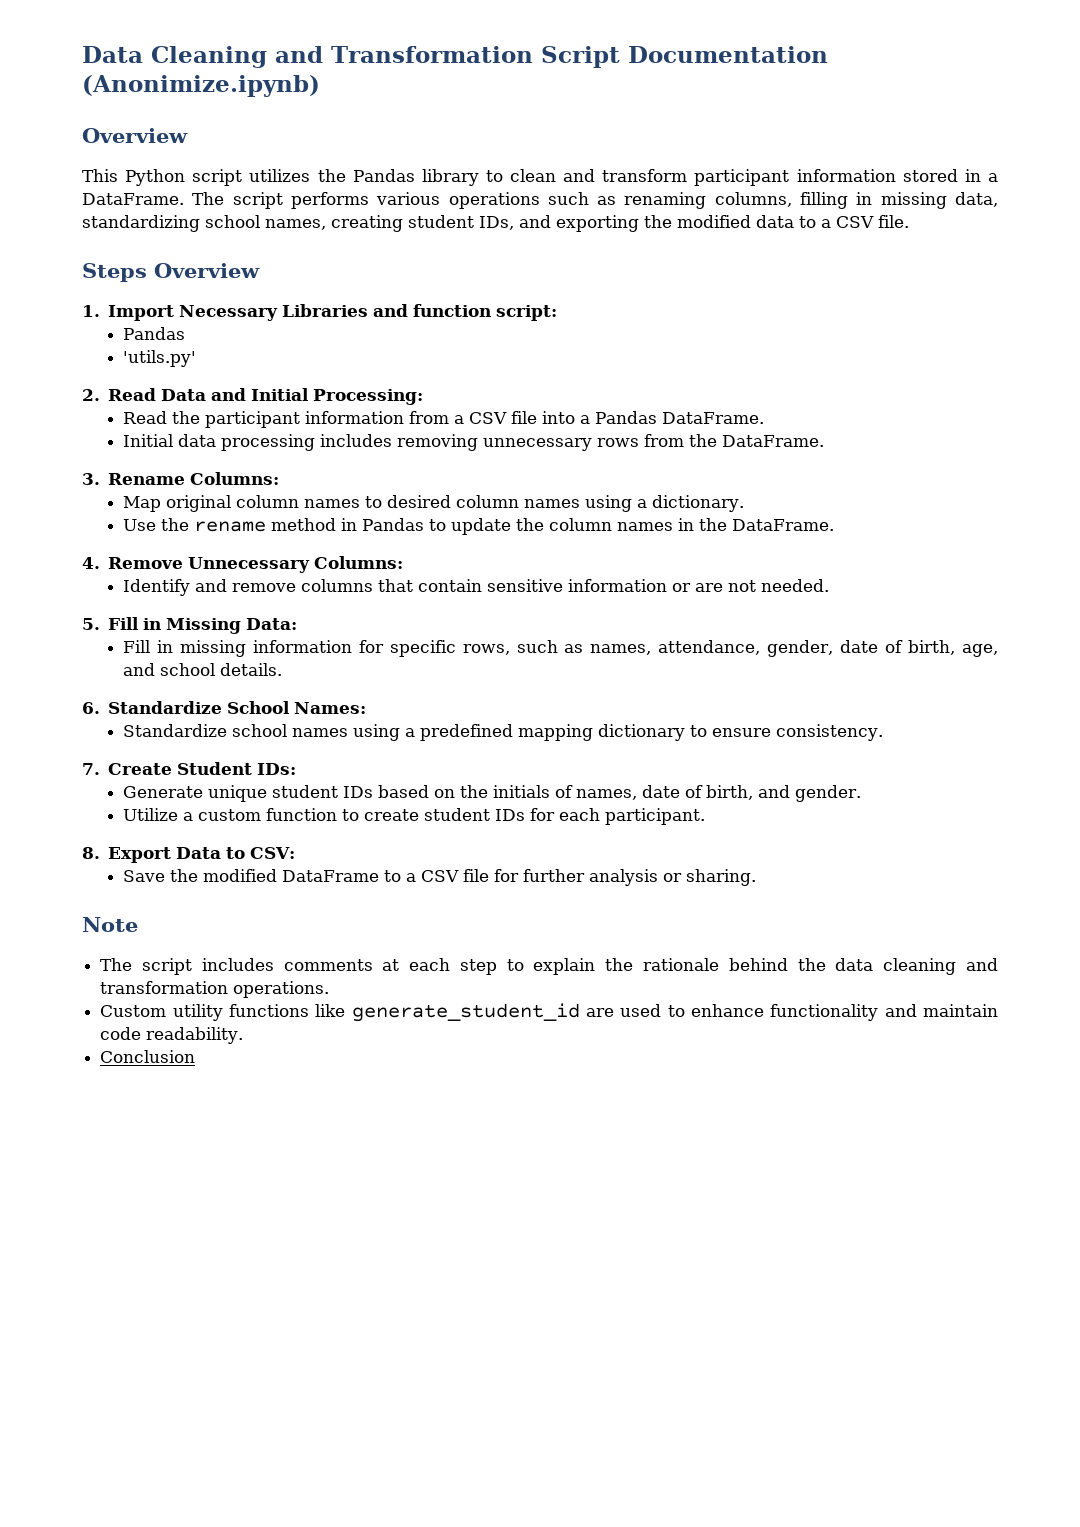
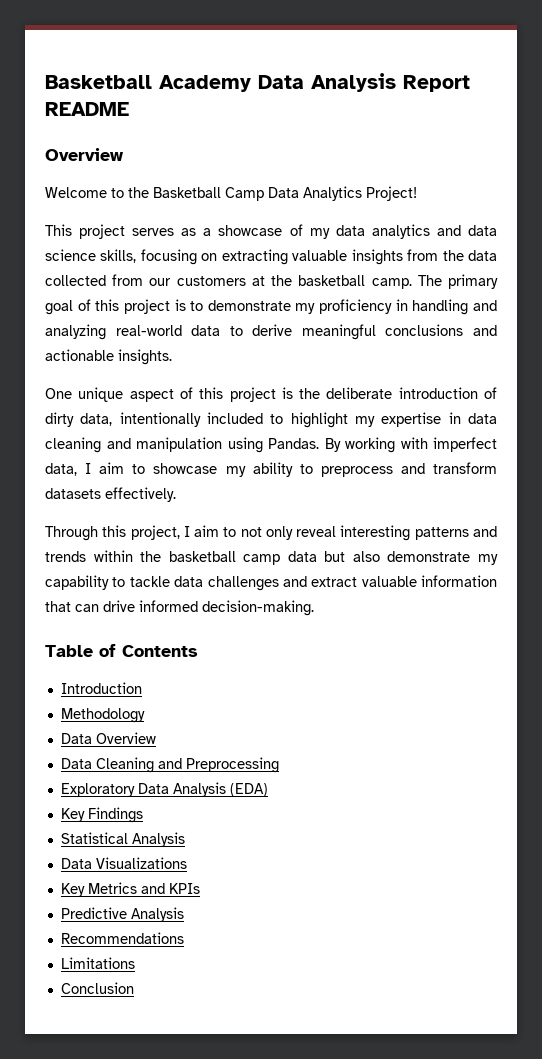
- Data Cleaning and Transformation Script Documentation (Anonimize.ipynb)
+ Basketball Academy Data Analysis Report README
  Overview
- This Python script utilizes the Pandas library to clean and transform participant information stored in a DataFrame. The script performs various operations such as renaming columns, filling in missing data, standardizing school names, creating student IDs, and exporting the modified data to a CSV file.
- Steps Overview
- 1. Import Necessary Libraries and function script:
- Pandas
- 'utils.py'
- 2. Read Data and Initial Processing:
- Read the participant information from a CSV file into a Pandas DataFrame.
- Initial data processing includes removing unnecessary rows from the DataFrame.
- 3. Rename Columns:
- Map original column names to desired column names using a dictionary.
- Use the rename method in Pandas to update the column names in the DataFrame.
- 4. Remove Unnecessary Columns:
- Identify and remove columns that contain sensitive information or are not needed.
- 5. Fill in Missing Data:
- Fill in missing information for specific rows, such as names, attendance, gender, date of birth, age, and school details.
- 6. Standardize School Names:
- Standardize school names using a predefined mapping dictionary to ensure consistency.
- 7. Create Student IDs:
- Generate unique student IDs based on the initials of names, date of birth, and gender.
- Utilize a custom function to create student IDs for each participant.
- 8. Export Data to CSV:
- Save the modified DataFrame to a CSV file for further analysis or sharing.
- Note
- The script includes comments at each step to explain the rationale behind the data cleaning and transformation operations.
- Custom utility functions like generate_student_id are used to enhance functionality and maintain code readability.
+ Welcome to the Basketball Camp Data Analytics Project!
+ This project serves as a showcase of my data analytics and data science skills, focusing on extracting valuable insights from the data collected from our customers at the basketball camp. The primary goal of this project is to demonstrate my proficiency in handling and analyzing real-world data to derive meaningful conclusions and actionable insights.
+ One unique aspect of this project is the deliberate introduction of dirty data, intentionally included to highlight my expertise in data cleaning and manipulation using Pandas. By working with imperfect data, I aim to showcase my ability to preprocess and transform datasets effectively.
+ Through this project, I aim to not only reveal interesting patterns and trends within the basketball camp data but also demonstrate my capability to tackle data challenges and extract valuable information that can drive informed decision-making.
+ Table of Contents
+ Introduction
+ Methodology
+ Data Overview
+ Data Cleaning and Preprocessing
+ Exploratory Data Analysis (EDA)
+ Key Findings
+ Statistical Analysis
+ Data Visualizations
+ Key Metrics and KPIs
+ Predictive Analysis
+ Recommendations
+ Limitations

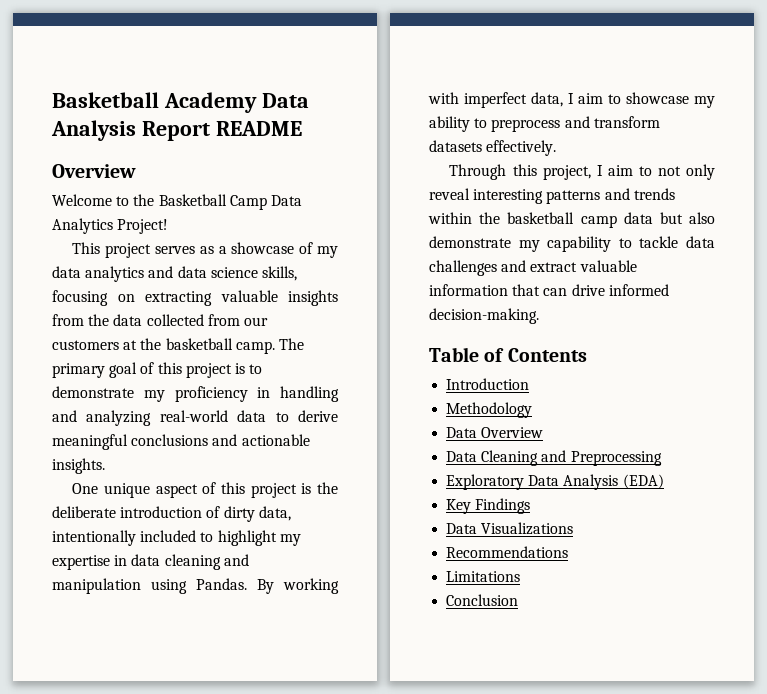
- Statistical Analysis
- Key Metrics and KPIs
- Predictive Analysis

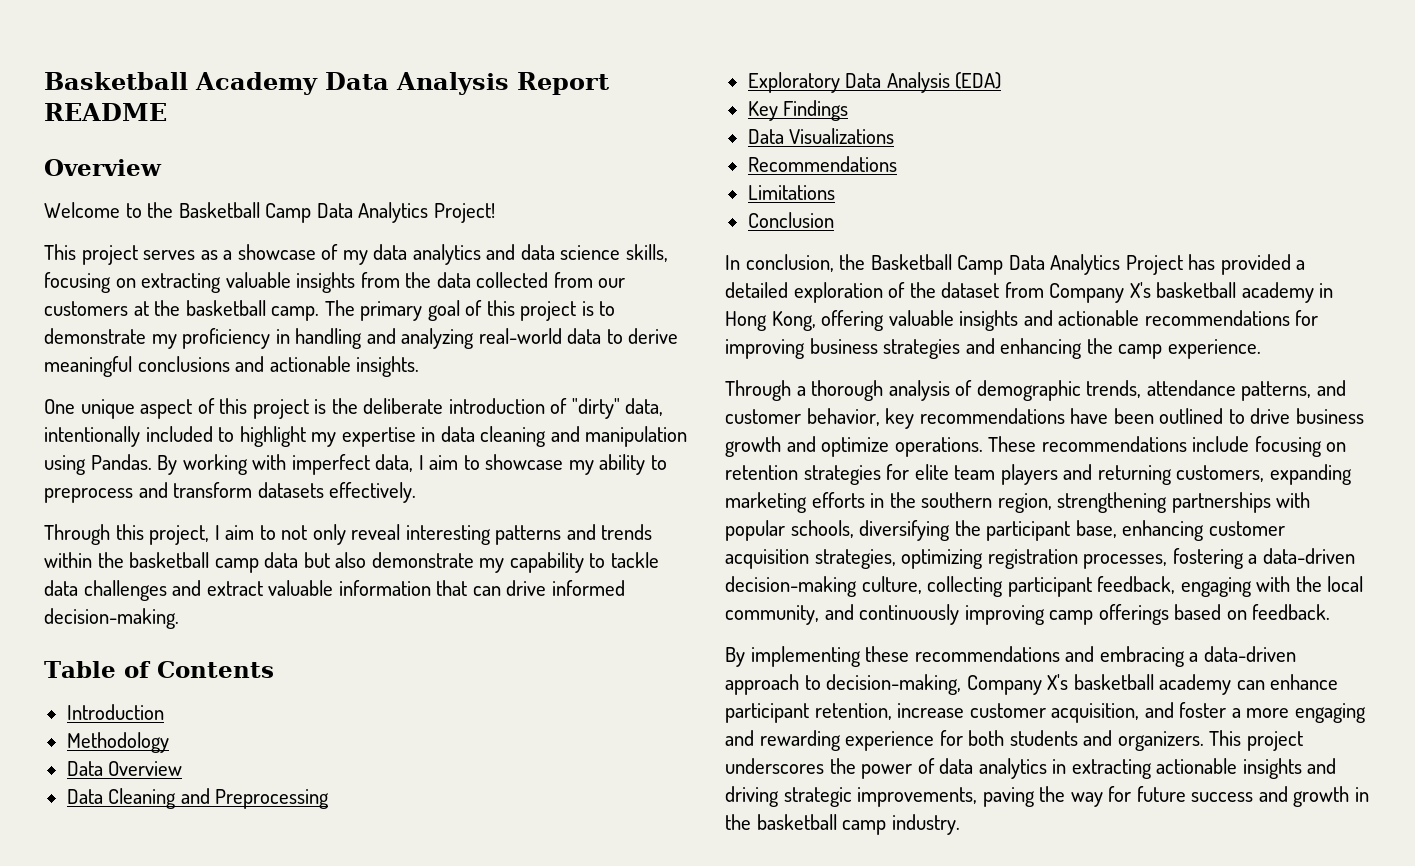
- One unique aspect of this project is the deliberate introduction of dirty data, intentionally included to highlight my expertise in data cleaning and manipulation using Pandas.
+ One unique aspect of this project is the deliberate introduction of "dirty" data, intentionally included to highlight my expertise in data cleaning and manipulation using Pandas.
+ In conclusion, the Basketball Camp Data Analytics Project has provided a detailed exploration of the dataset from Company X's basketball academy in Hong Kong, offering valuable insights and actionable recommendations for improving business strategies and enhancing the camp experience.
+ Through a thorough analysis of demographic trends, attendance patterns, and customer behavior, key recommendations have been outlined to drive business growth and optimize operations. These recommendations include focusing on retention strategies for elite team players and returning customers, expanding marketing efforts in the southern region, strengthening partnerships with popular schools, diversifying the participant base, enhancing customer acquisition strategies, optimizing registration processes, fostering a data-driven decision-making culture, collecting participant feedback, engaging with the local community, and continuously improving camp offerings based on feedback.
+ By implementing these recommendations and embracing a data-driven approach to decision-making, Company X's basketball academy can enhance participant retention, increase customer acquisition, and foster a more engaging and rewarding experience for both students and organizers. This project underscores the power of data analytics in extracting actionable insights and driving strategic improvements, paving the way for future success and growth in the basketball camp industry.

